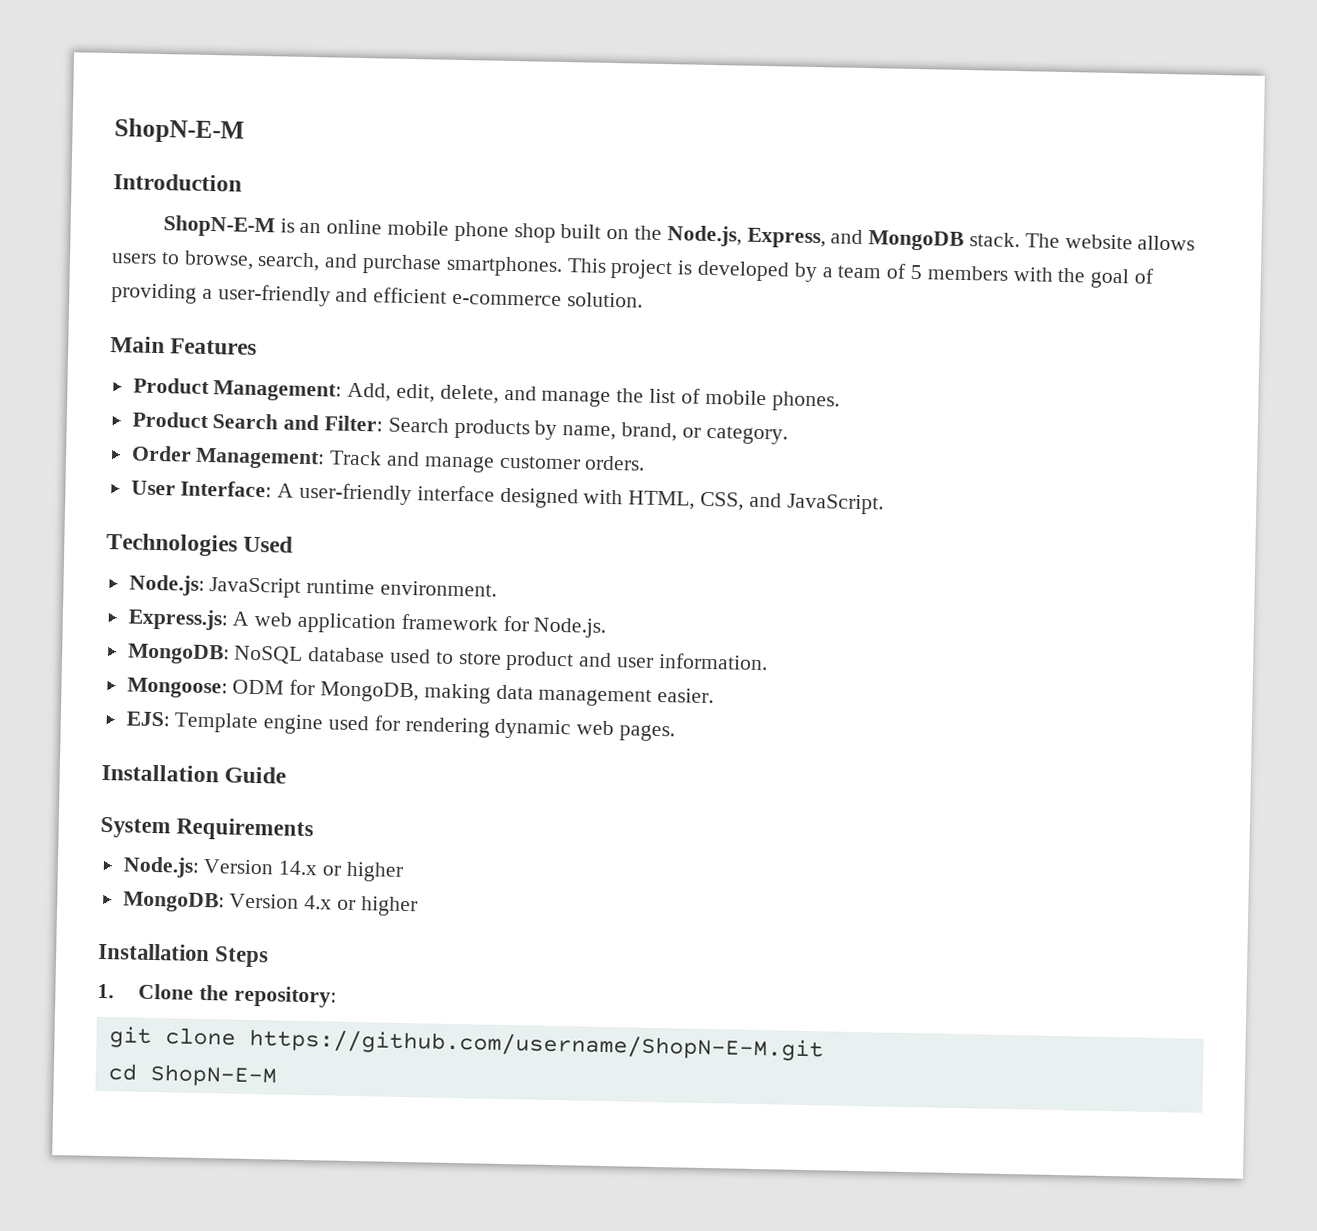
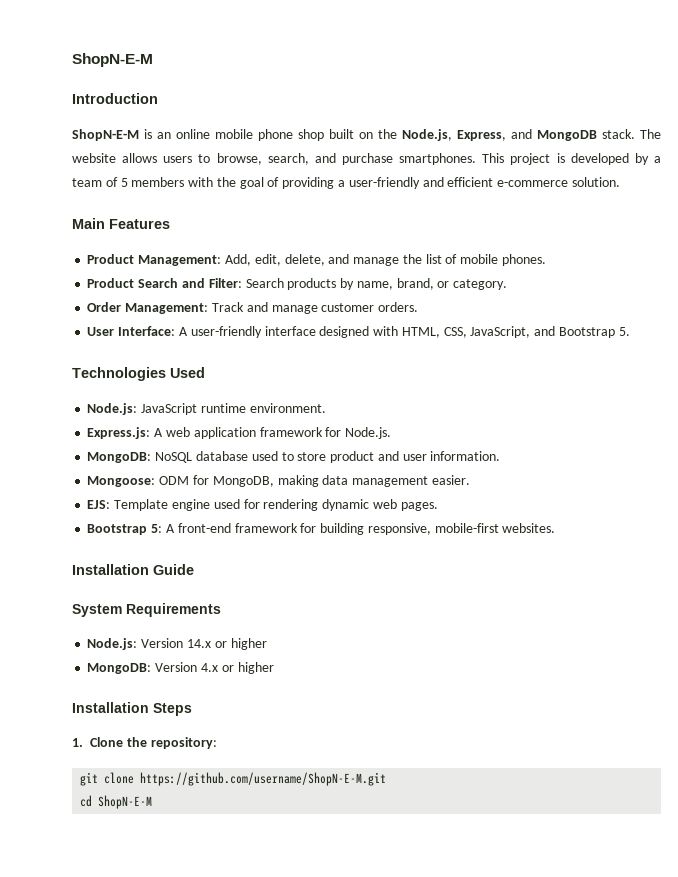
- User Interface: A user-friendly interface designed with HTML, CSS, and JavaScript.
+ User Interface: A user-friendly interface designed with HTML, CSS, JavaScript, and Bootstrap 5.
+ Bootstrap 5: A front-end framework for building responsive, mobile-first websites.

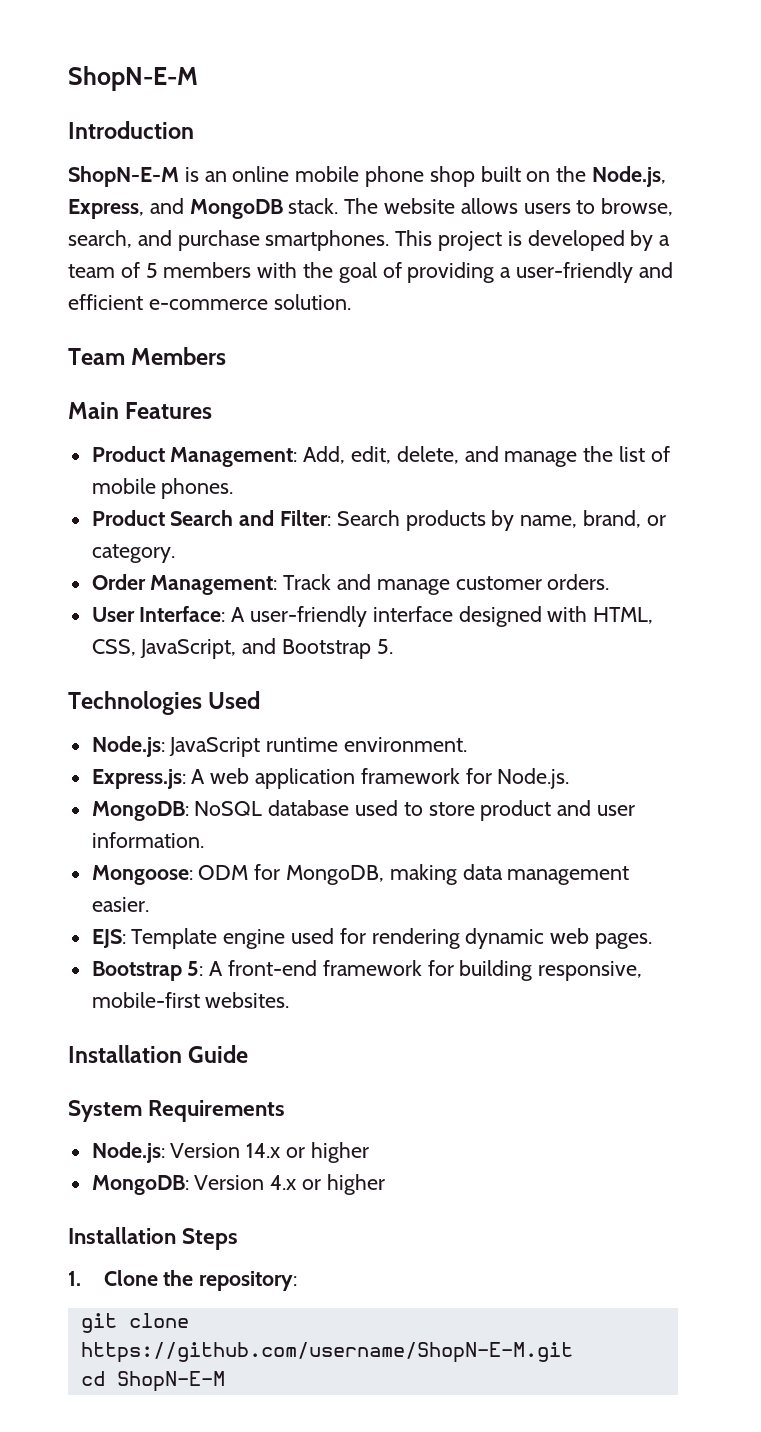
+ Team Members

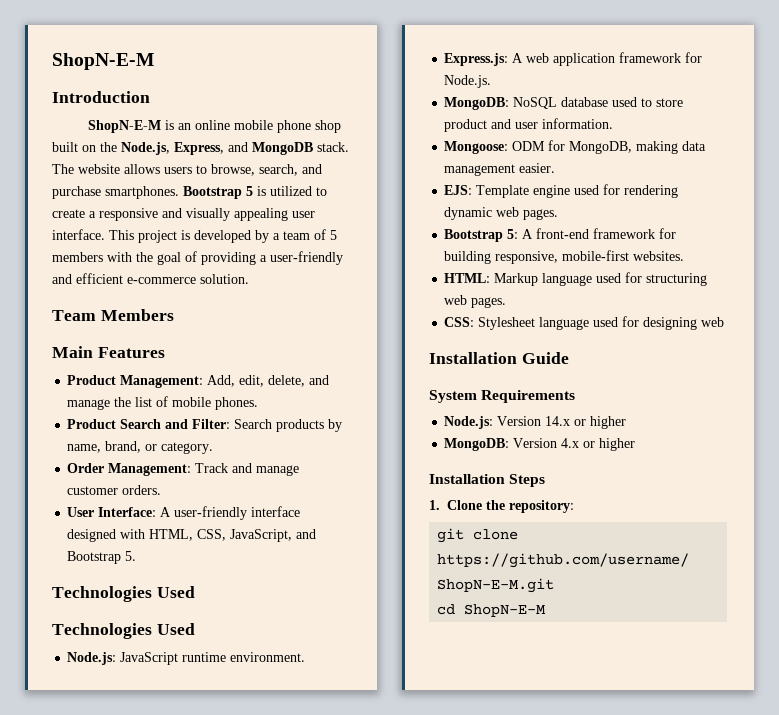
+ Bootstrap 5 is utilized to create a responsive and visually appealing user interface.
  User Interface: A user-friendly interface designed with HTML, CSS, JavaScript, and Bootstrap 5.
+ Technologies Used
+ HTML: Markup language used for structuring web pages.
+ CSS: Stylesheet language used for designing web

